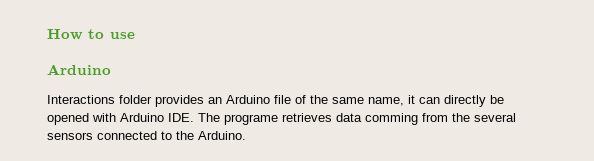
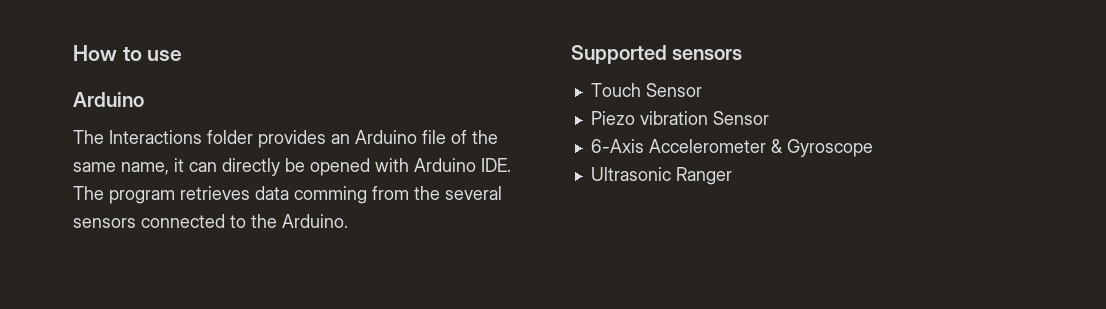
- Interactions folder provides an Arduino file of the same name, it can directly be opened with Arduino IDE. The programe retrieves data comming from the several sensors connected to the Arduino.
+ The Interactions folder provides an Arduino file of the same name, it can directly be opened with Arduino IDE. The program retrieves data comming from the several sensors connected to the Arduino.
+ Supported sensors
+ Touch Sensor
+ Piezo vibration Sensor
+ 6-Axis Accelerometer & Gyroscope
+ Ultrasonic Ranger

